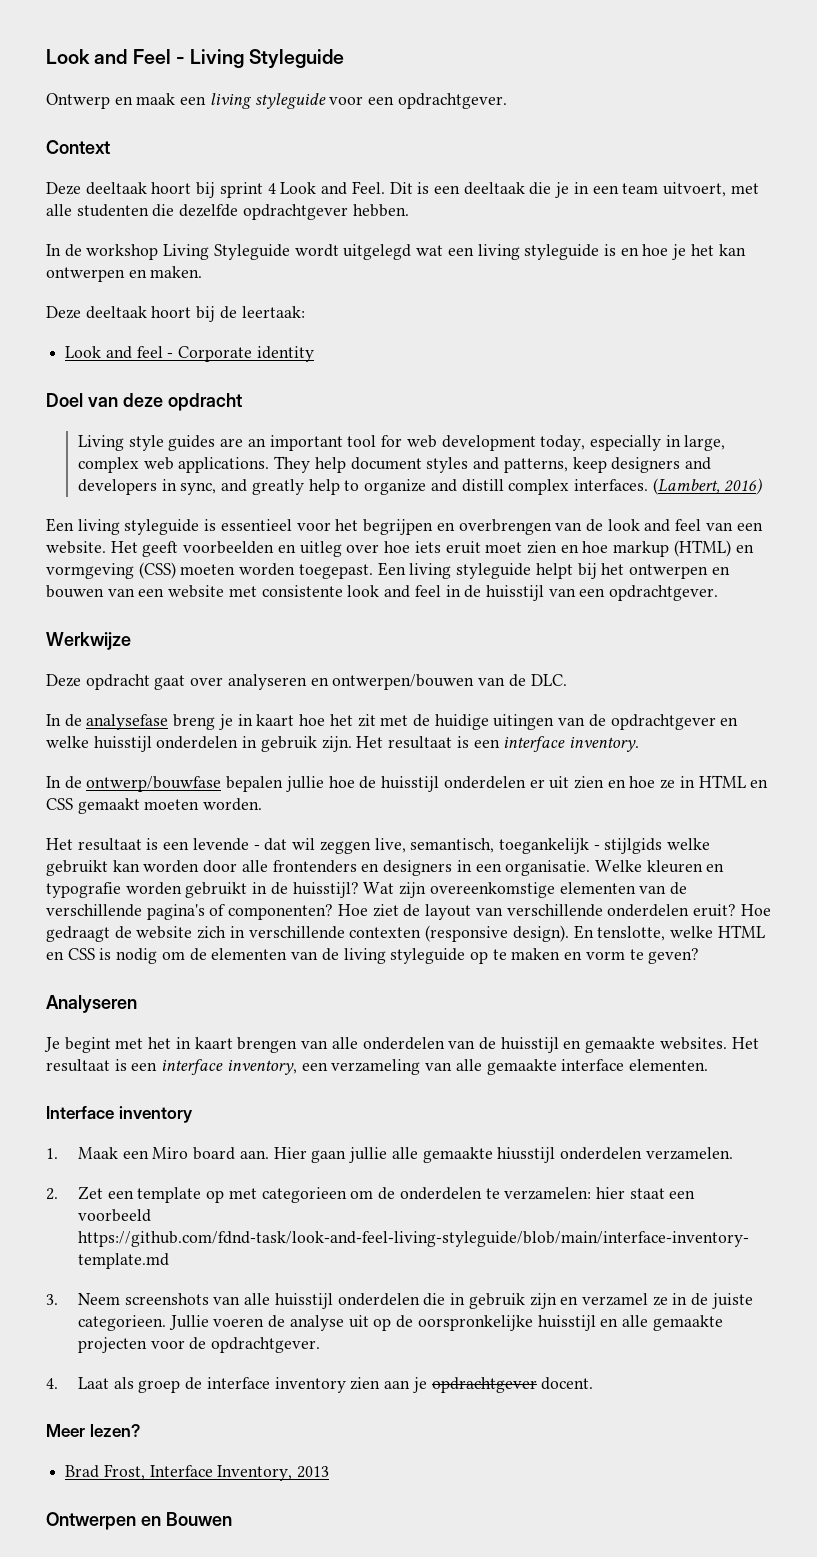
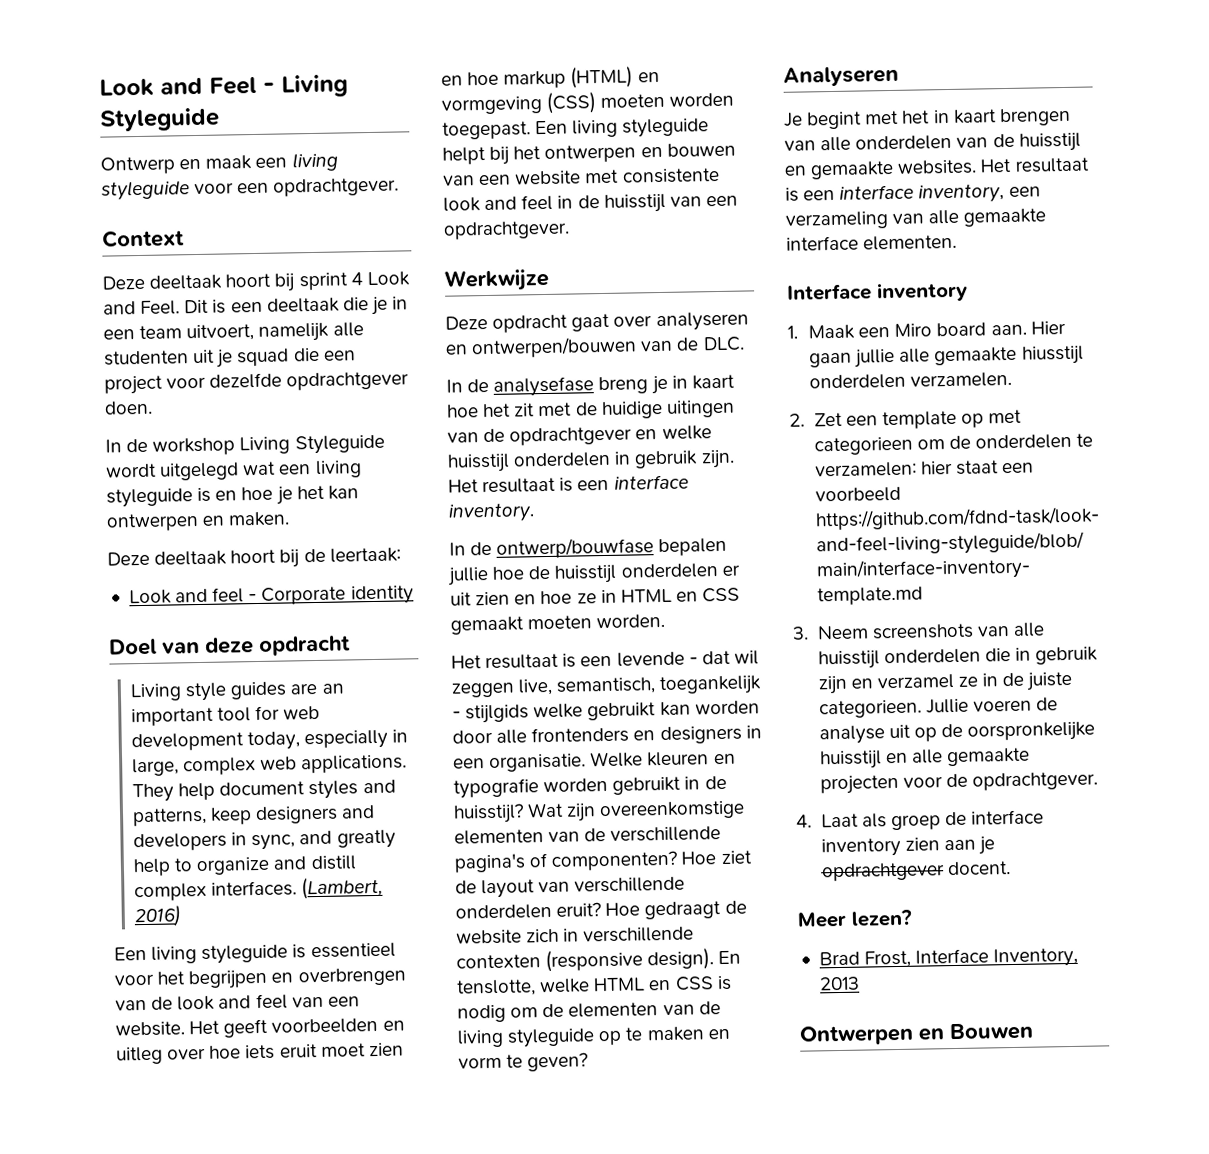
- Dit is een deeltaak die je in een team uitvoert, met alle studenten die dezelfde opdrachtgever hebben.
+ Dit is een deeltaak die je in een team uitvoert, namelijk alle studenten uit je squad die een project voor dezelfde opdrachtgever doen.

